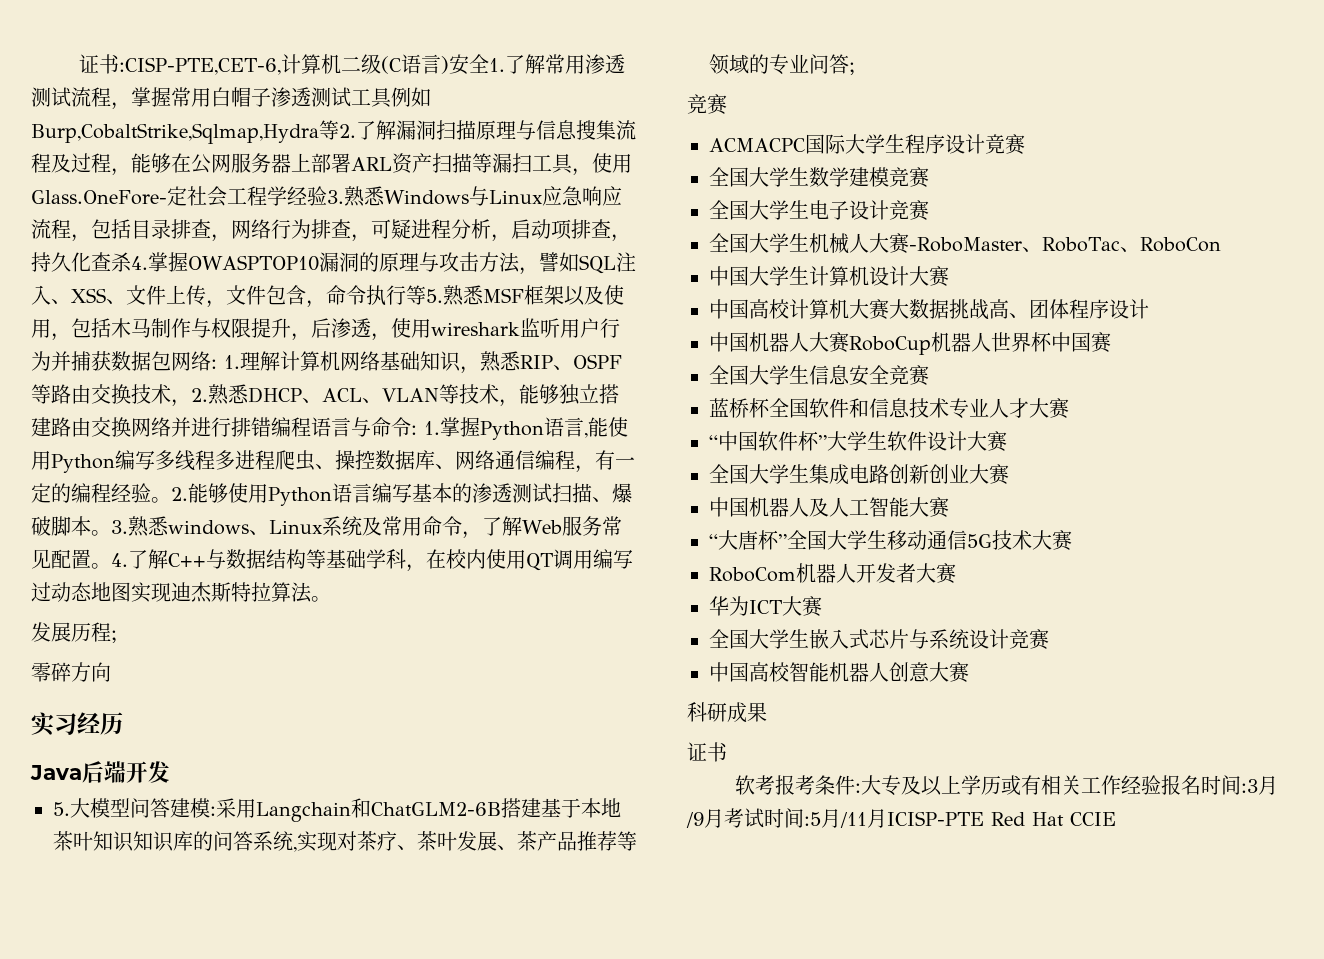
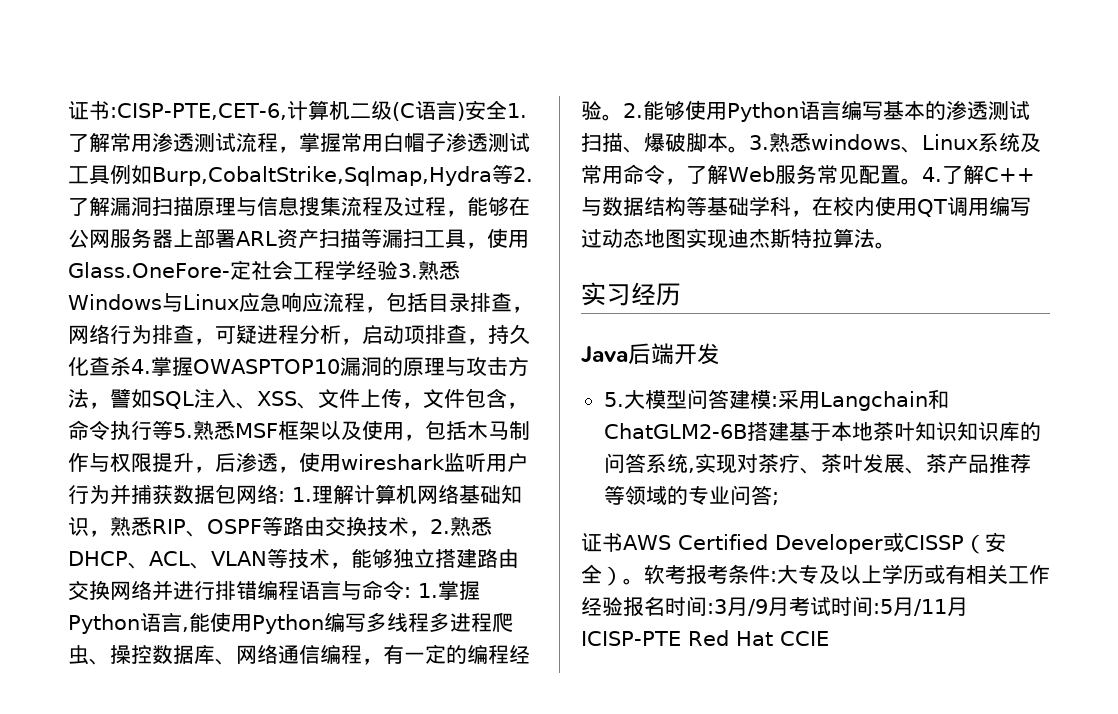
- 发展历程;
- 零碎方向
  5.大模型问答建模:采用Langchain和ChatGLM2-6B搭建基于本地茶叶知识知识库的问答系统,实现对茶疗、茶叶发展、茶产品推荐等领域的专业问答;
- 竞赛
- ACMACPC国际大学生程序设计竟赛
- 全国大学生数学建模竞赛
- 全国大学生电子设计竞赛
- 全国大学生机械人大赛-RoboMaster、RoboTac、RoboCon
- 中国大学生计算机设计大赛
- 中国高校计算机大赛大数据挑战高、团体程序设计
- 中国机器人大赛RoboCup机器人世界杯中国赛
- 全国大学生信息安全竞赛
- 蓝桥杯全国软件和信息技术专业人才大赛
- “中国软件杯”大学生软件设计大赛
- 全国大学生集成电路创新创业大赛
- 中国机器人及人工智能大赛
- “大唐杯”全国大学生移动通信5G技术大赛
- RoboCom机器人开发者大赛
- 华为ICT大赛
- 全国大学生嵌入式芯片与系统设计竞赛
- 中国高校智能机器人创意大赛
- 科研成果
- 证书
- 软考报考条件:大专及以上学历或有相关工作经验报名时间:3月/9月考试时间:5月/11月ICISP-PTE Red Hat CCIE
+ 证书AWS Certified Developer或CISSP（安全）。软考报考条件:大专及以上学历或有相关工作经验报名时间:3月/9月考试时间:5月/11月ICISP-PTE Red Hat CCIE

